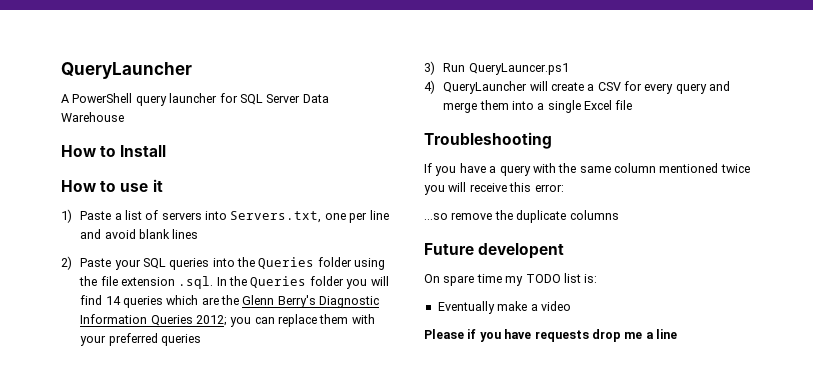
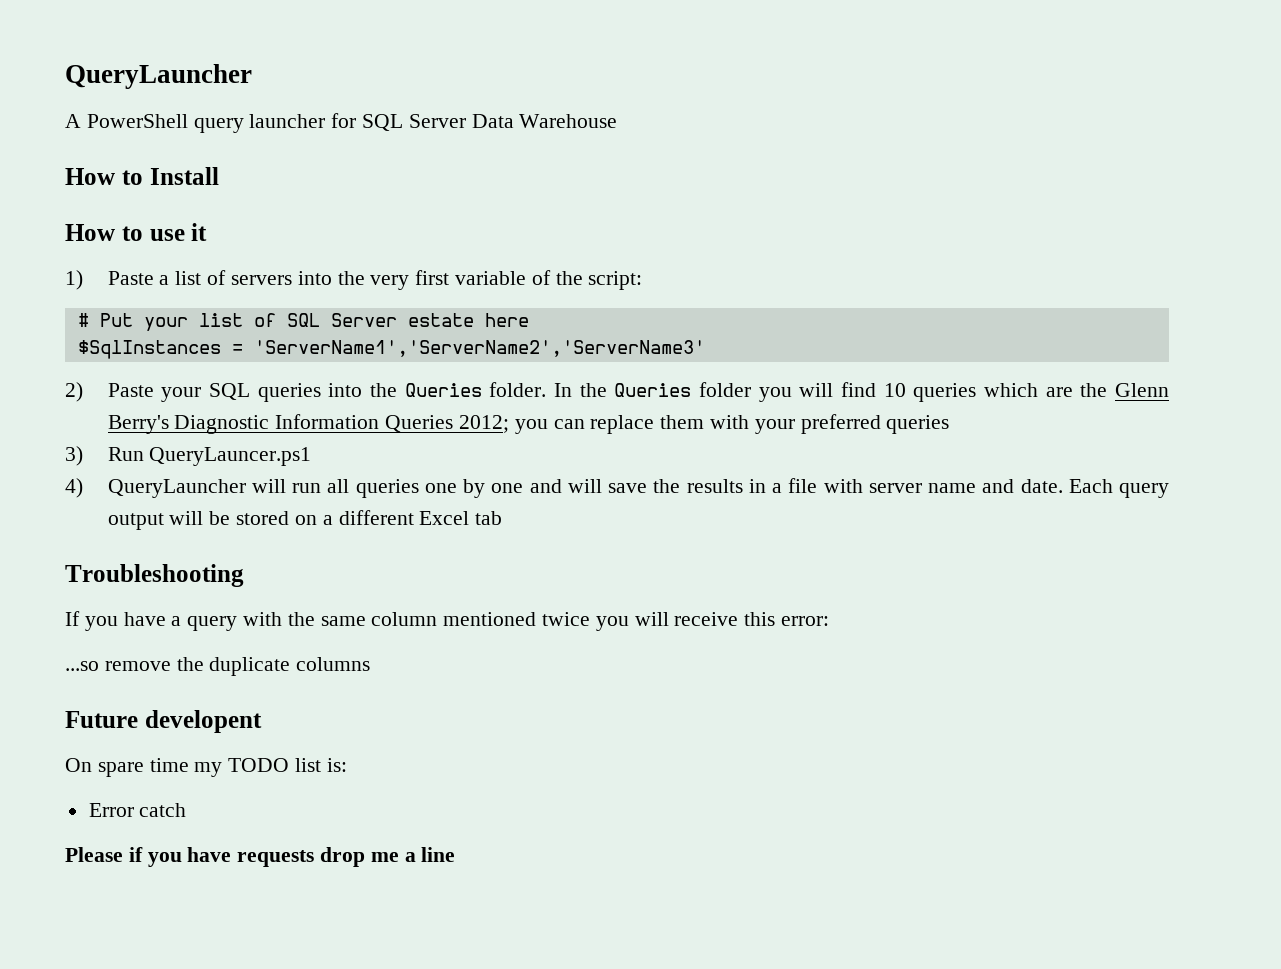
- 1) Paste a list of servers into Servers.txt, one per line and avoid blank lines
+ 1) Paste a list of servers into the very first variable of the script:
+ # Put your list of SQL Server estate here
+ $SqlInstances = 'ServerName1','ServerName2','ServerName3'
- 2) Paste your SQL queries into the Queries folder using the file extension .sql. In the Queries folder you will find 14 queries which are the Glenn Berry's Diagnostic Information Queries 2012; you can replace them with your preferred queries
+ 2) Paste your SQL queries into the Queries folder. In the Queries folder you will find 10 queries which are the Glenn Berry's Diagnostic Information Queries 2012; you can replace them with your preferred queries
- 4) QueryLauncher will create a CSV for every query and merge them into a single Excel file
+ 4) QueryLauncher will run all queries one by one and will save the results in a file with server name and date. Each query output will be stored on a different Excel tab
- Eventually make a video
+ Error catch

